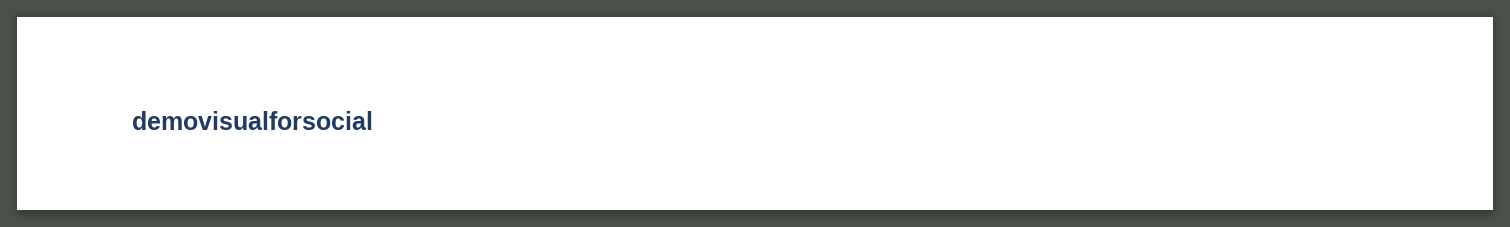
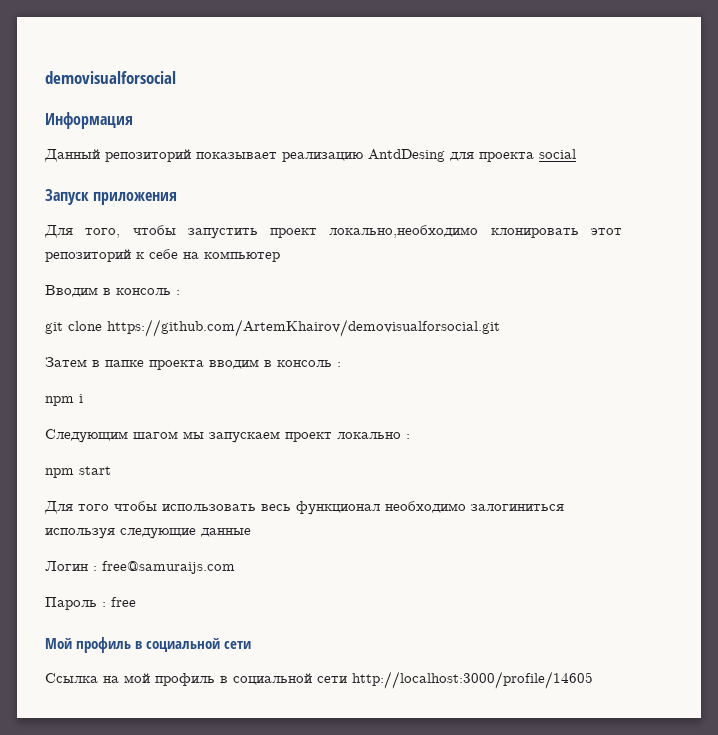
+ Информация
+ Данный репозиторий показывает реализацию AntdDesing для проекта social
+ Запуск приложения
+ Для того, чтобы запустить проект локально,необходимо клонировать этот репозиторий к себе на компьютер
+ Вводим в консоль :
+ git clone https://github.com/ArtemKhairov/demovisualforsocial.git
+ Затем в папке проекта вводим в консоль :
+ npm i
+ Следующим шагом мы запускаем проект локально :
+ npm start
+ Для того чтобы использовать весь функционал необходимо залогиниться используя следующие данные
+ Логин : free@samuraijs.com
+ Пароль : free
+ Мой профиль в социальной сети
+ Ссылка на мой профиль в социальной сети http://localhost:3000/profile/14605

